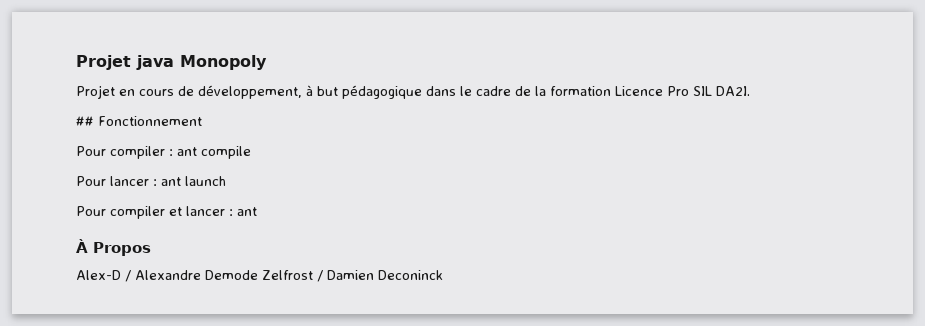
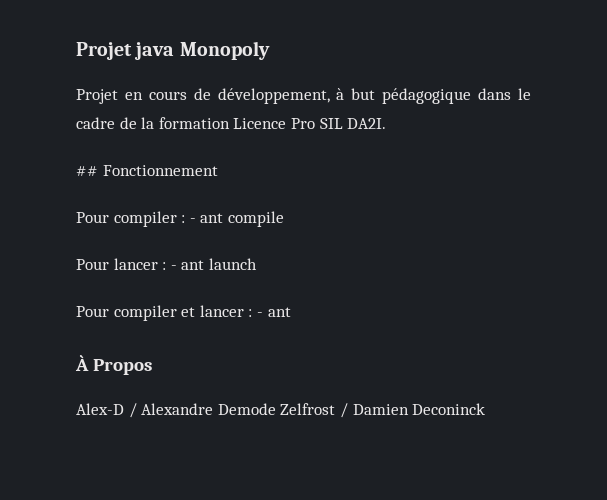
- Pour compiler : ant compile
+ Pour compiler : - ant compile
- Pour lancer : ant launch
+ Pour lancer : - ant launch
- Pour compiler et lancer : ant
+ Pour compiler et lancer : - ant

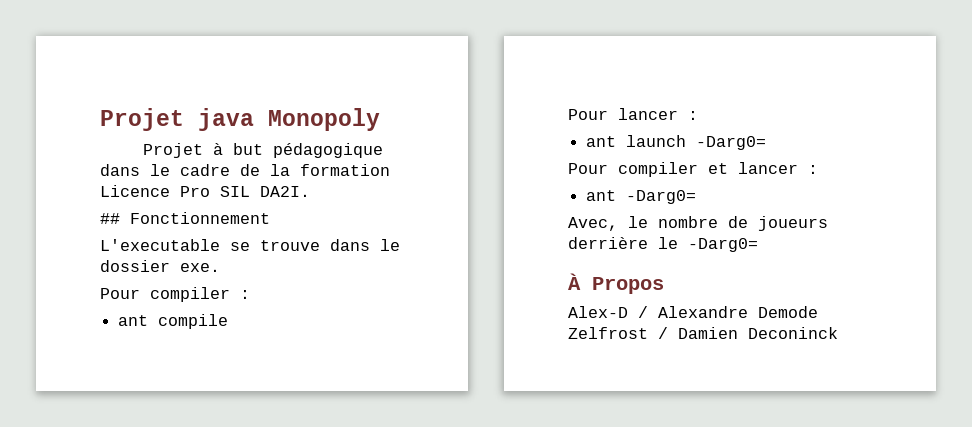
- Projet en cours de développement, à but pédagogique dans le cadre de la formation Licence Pro SIL DA2I.
+ Projet à but pédagogique dans le cadre de la formation Licence Pro SIL DA2I.
+ L'executable se trouve dans le dossier exe.
- Pour compiler : - ant compile
+ Pour compiler :
+ ant compile
- Pour lancer : - ant launch
+ Pour lancer :
+ ant launch -Darg0=
- Pour compiler et lancer : - ant
+ Pour compiler et lancer :
+ ant -Darg0=
+ Avec, le nombre de joueurs derrière le -Darg0=

